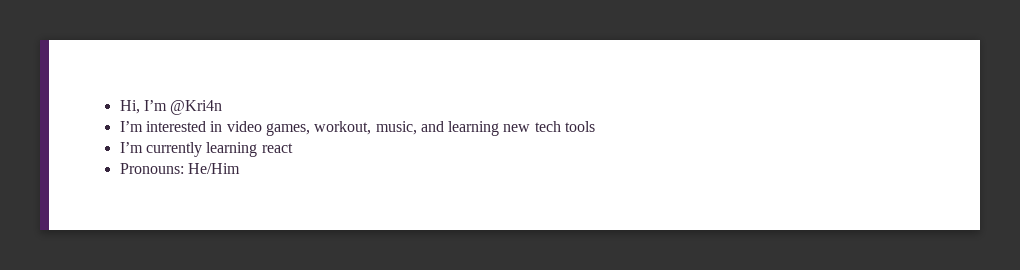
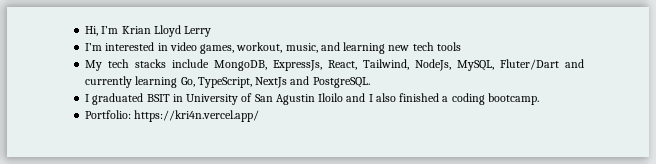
- Hi, I’m @Kri4n
+ Hi, I’m Krian Lloyd Lerry
- I’m currently learning react
- Pronouns: He/Him
+ My tech stacks include MongoDB, ExpressJs, React, Tailwind, NodeJs, MySQL, Fluter/Dart and currently learning Go, TypeScript, NextJs and PostgreSQL.
+ I graduated BSIT in University of San Agustin Iloilo and I also finished a coding bootcamp.
+ Portfolio: https://kri4n.vercel.app/

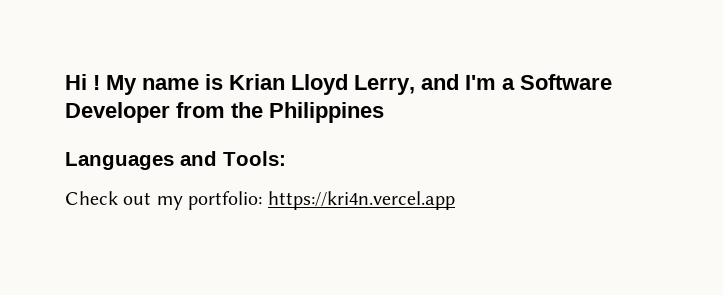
- Hi, I’m Krian Lloyd Lerry
- I’m interested in video games, workout, music, and learning new tech tools
- My tech stacks include MongoDB, ExpressJs, React, Tailwind, NodeJs, MySQL, Fluter/Dart and currently learning Go, TypeScript, NextJs and PostgreSQL.
- I graduated BSIT in University of San Agustin Iloilo and I also finished a coding bootcamp.
- Portfolio: https://kri4n.vercel.app/
+ Hi ! My name is Krian Lloyd Lerry, and I'm a Software Developer from the Philippines
+ Languages and Tools:
+ Check out my portfolio: https://kri4n.vercel.app

